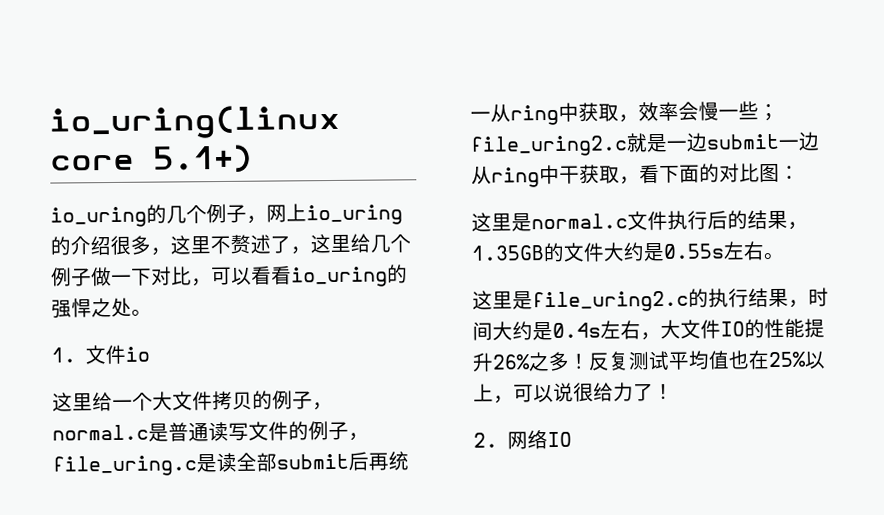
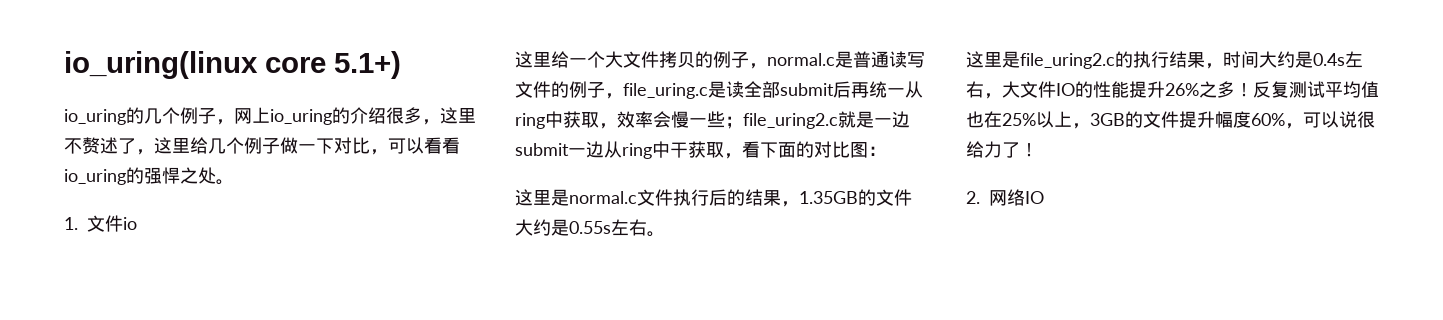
- 反复测试平均值也在25%以上，可以说很给力了！
+ 反复测试平均值也在25%以上，3GB的文件提升幅度60%，可以说很给力了！

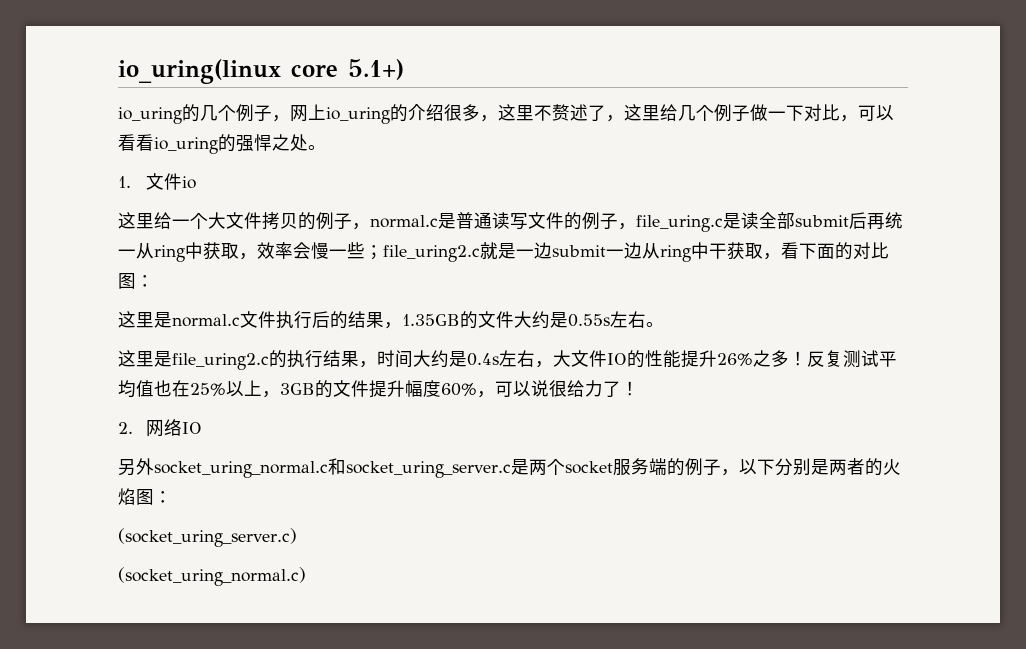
+ 另外socket_uring_normal.c和socket_uring_server.c是两个socket服务端的例子，以下分别是两者的火焰图：
+ (socket_uring_server.c)
+ (socket_uring_normal.c)

